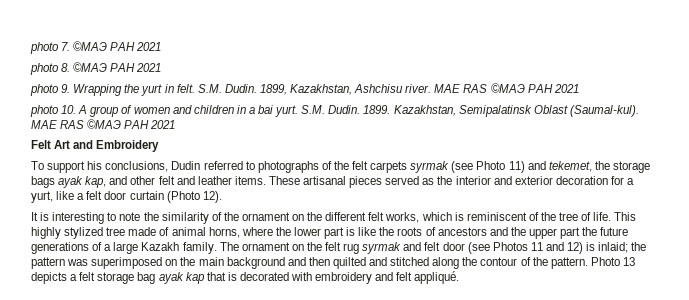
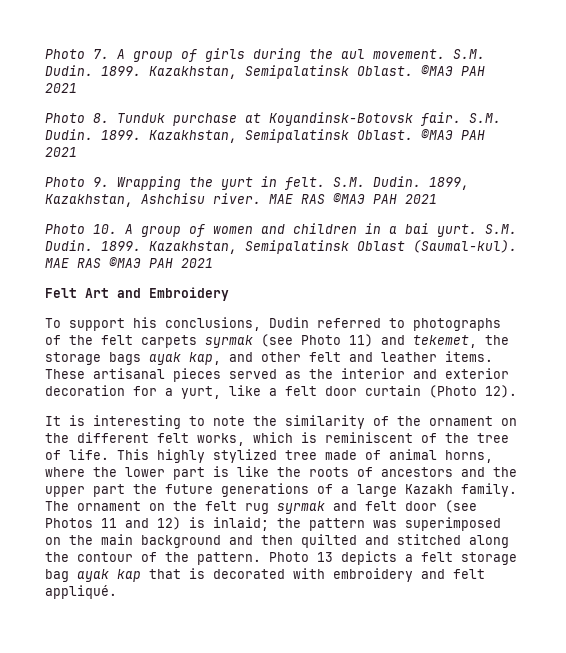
- photo 7. ©МАЭ РАН 2021
- photo 8. ©МАЭ РАН 2021
- photo 9. Wrapping the yurt in felt.
+ Photo 7. A group of girls during the aul movement. S.M. Dudin. 1899. Kazakhstan, Semipalatinsk Oblast. ©МАЭ РАН 2021
+ Photo 8. Tunduk purchase at Koyandinsk-Botovsk fair. S.M. Dudin. 1899. Kazakhstan, Semipalatinsk Oblast. ©МАЭ РАН 2021
+ Photo 9. Wrapping the yurt in felt.
- photo 10. A group of women and children in a bai yurt.
+ Photo 10. A group of women and children in a bai yurt.

